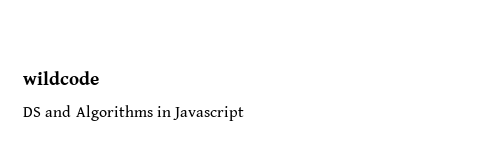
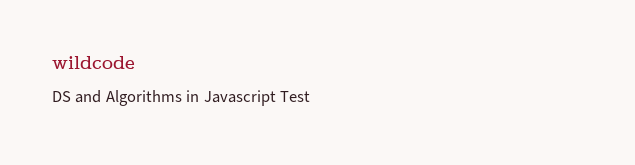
- DS and Algorithms in Javascript
+ DS and Algorithms in Javascript Test

